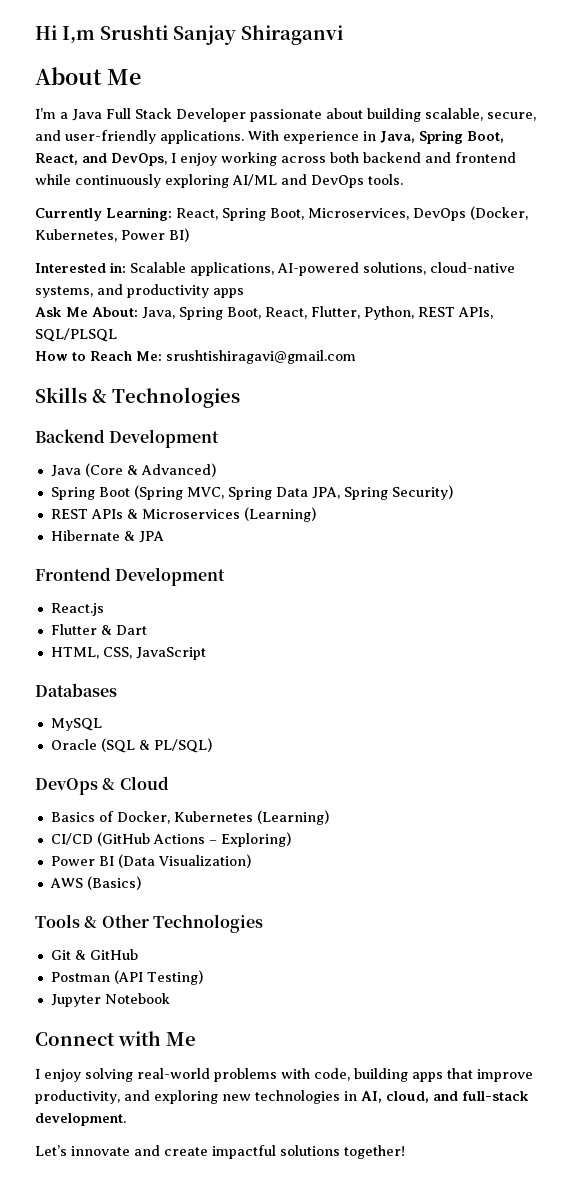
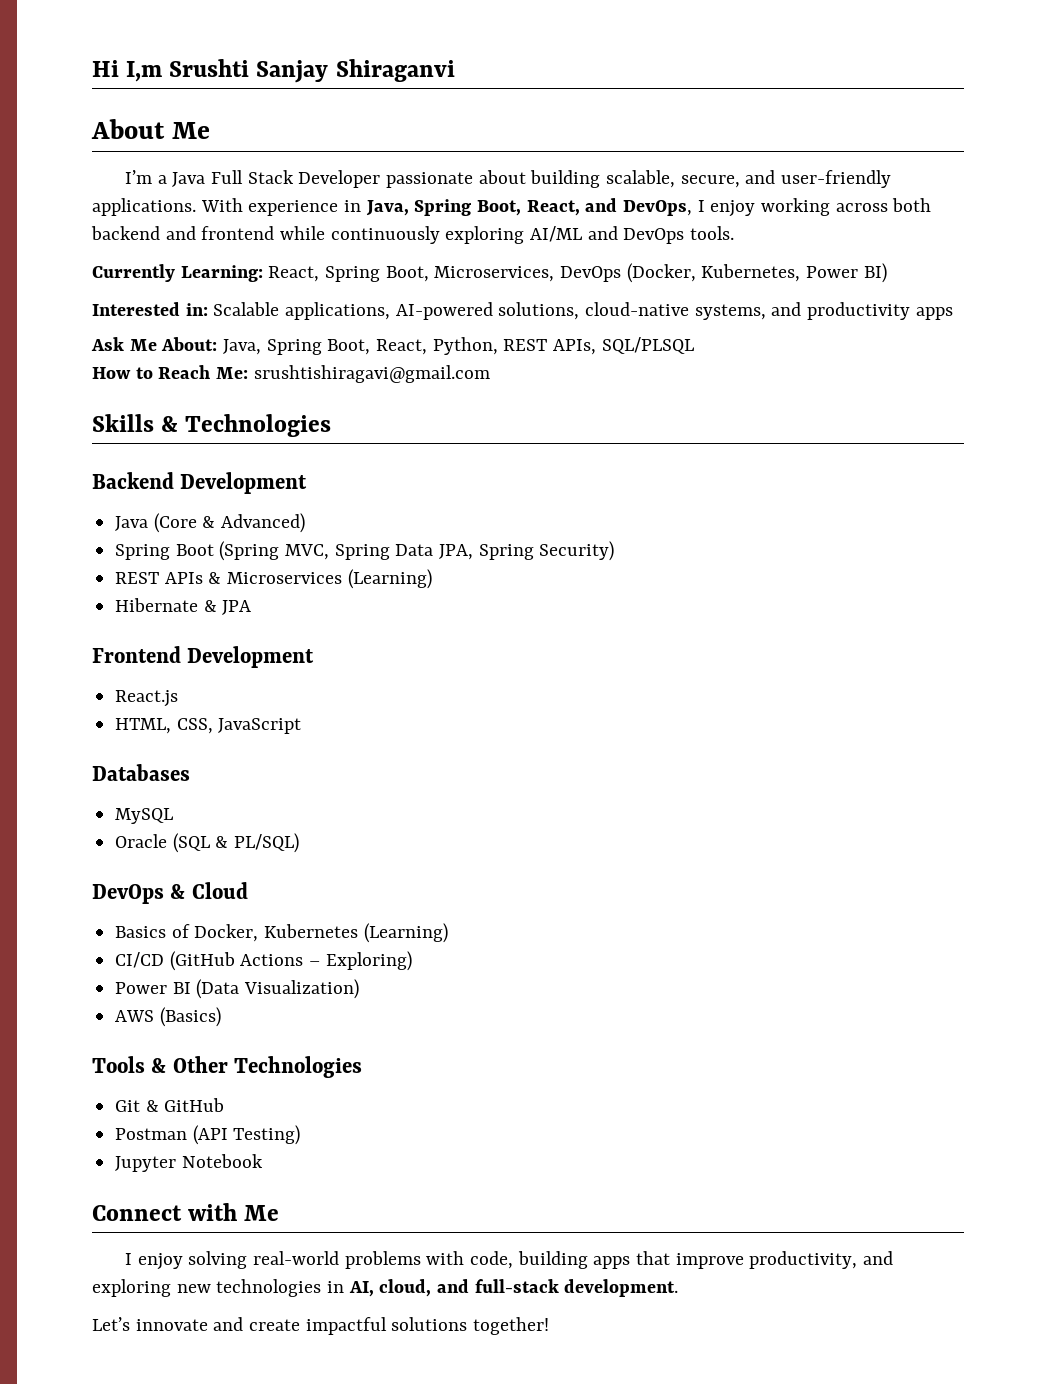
- Ask Me About: Java, Spring Boot, React, Flutter, Python, REST APIs, SQL/PLSQL
+ Ask Me About: Java, Spring Boot, React, Python, REST APIs, SQL/PLSQL
- Flutter & Dart

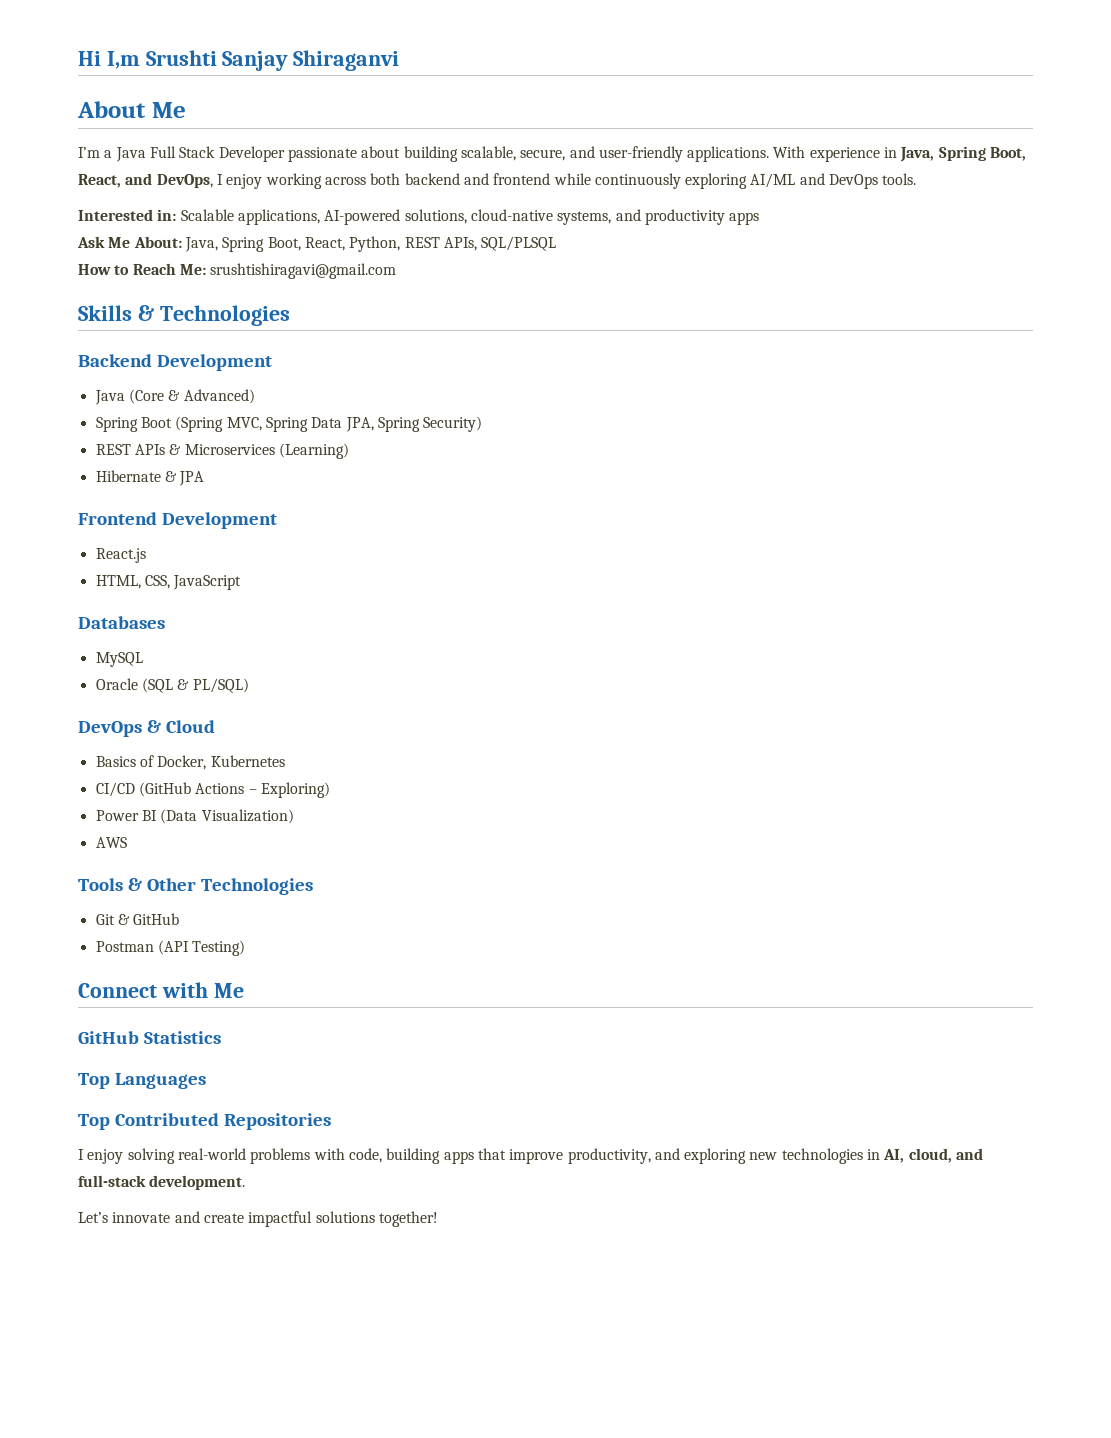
- Currently Learning: React, Spring Boot, Microservices, DevOps (Docker, Kubernetes, Power BI)
- Basics of Docker, Kubernetes (Learning)
+ Basics of Docker, Kubernetes
- AWS (Basics)
+ AWS
- Jupyter Notebook
+ GitHub Statistics
+ Top Languages
+ Top Contributed Repositories

